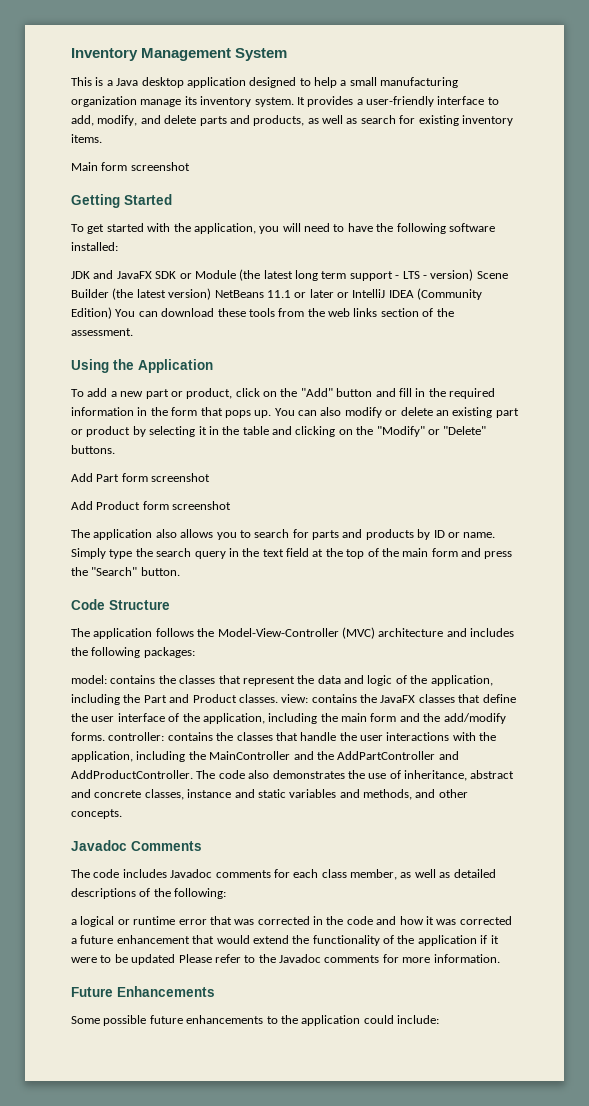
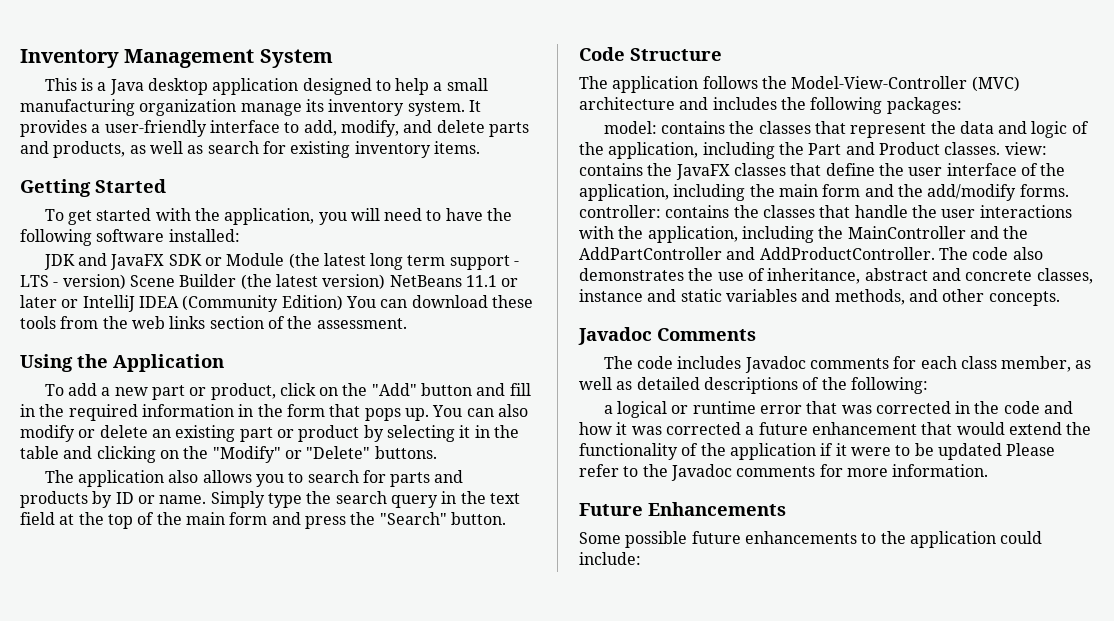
- Main form screenshot
- Add Part form screenshot
- Add Product form screenshot

